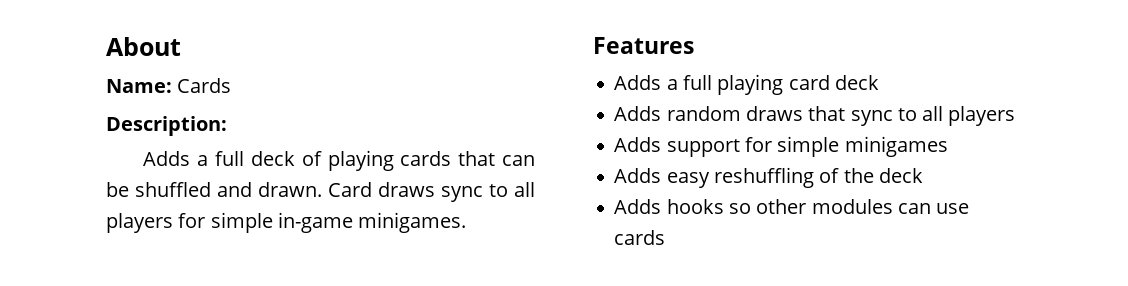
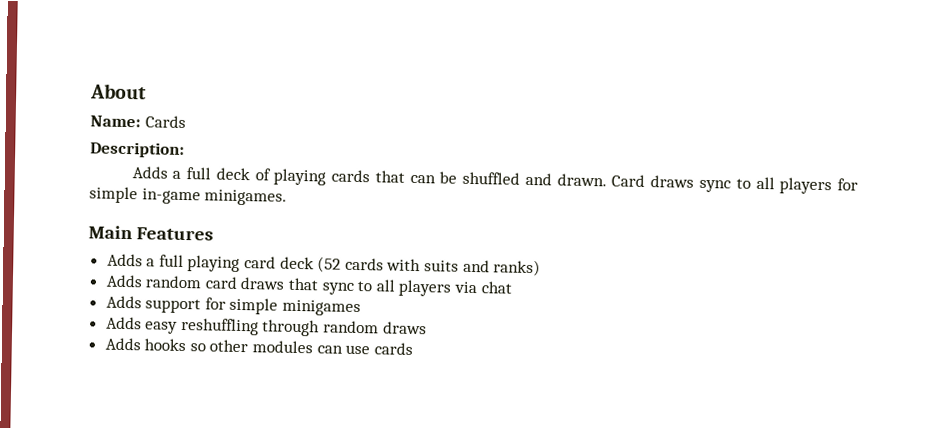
- Features
+ Main Features
- Adds a full playing card deck
+ Adds a full playing card deck (52 cards with suits and ranks)
- Adds random draws that sync to all players
+ Adds random card draws that sync to all players via chat
- Adds easy reshuffling of the deck
+ Adds easy reshuffling through random draws

